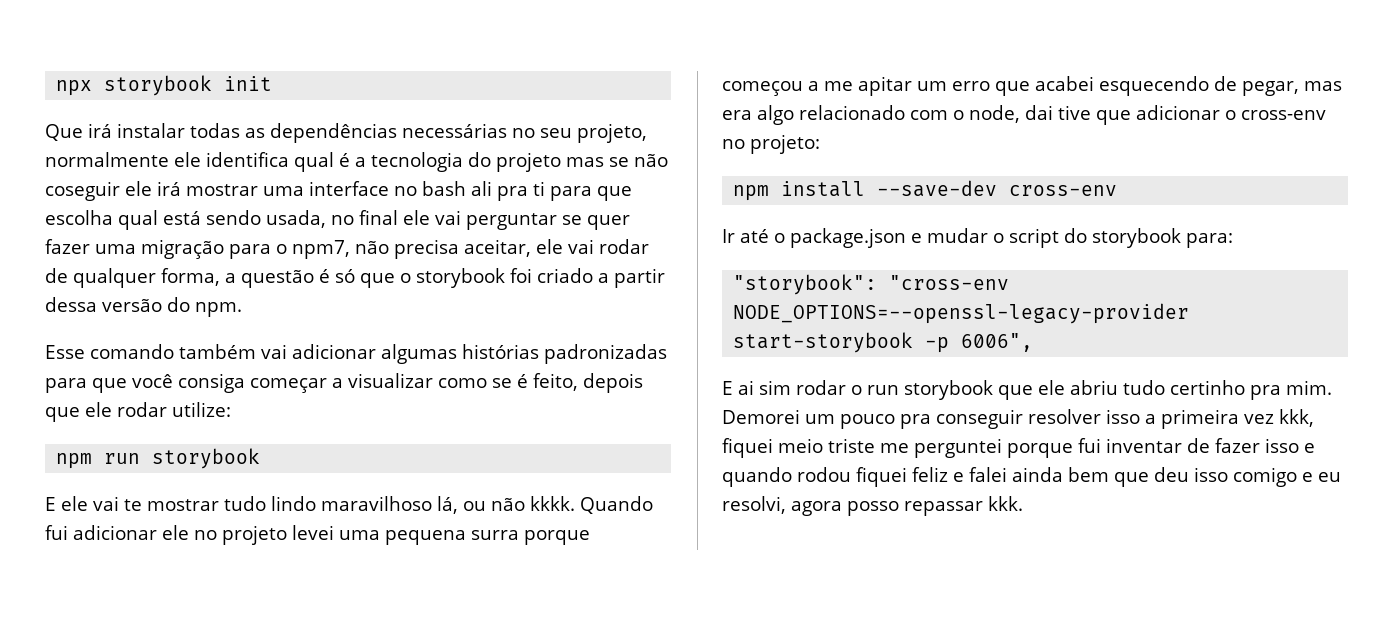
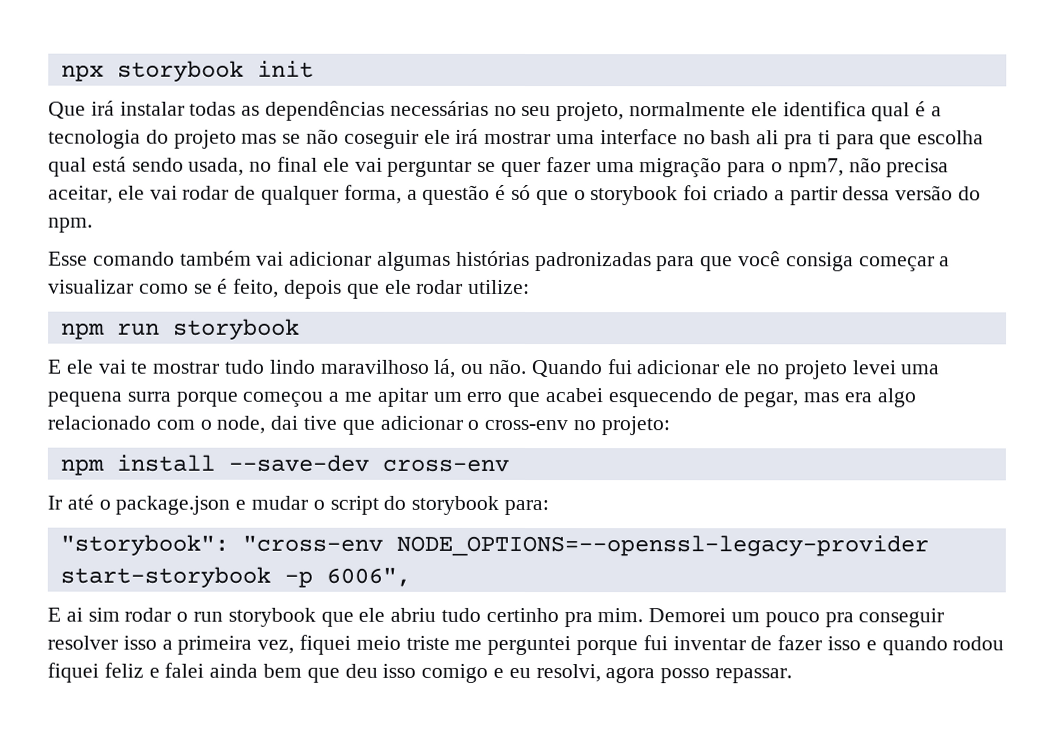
- E ele vai te mostrar tudo lindo maravilhoso lá, ou não kkkk.
+ E ele vai te mostrar tudo lindo maravilhoso lá, ou não.
- Demorei um pouco pra conseguir resolver isso a primeira vez kkk, fiquei meio triste me perguntei porque fui inventar de fazer isso e quando rodou fiquei feliz e falei ainda bem que deu isso comigo e eu resolvi, agora posso repassar kkk.
+ Demorei um pouco pra conseguir resolver isso a primeira vez, fiquei meio triste me perguntei porque fui inventar de fazer isso e quando rodou fiquei feliz e falei ainda bem que deu isso comigo e eu resolvi, agora posso repassar.

